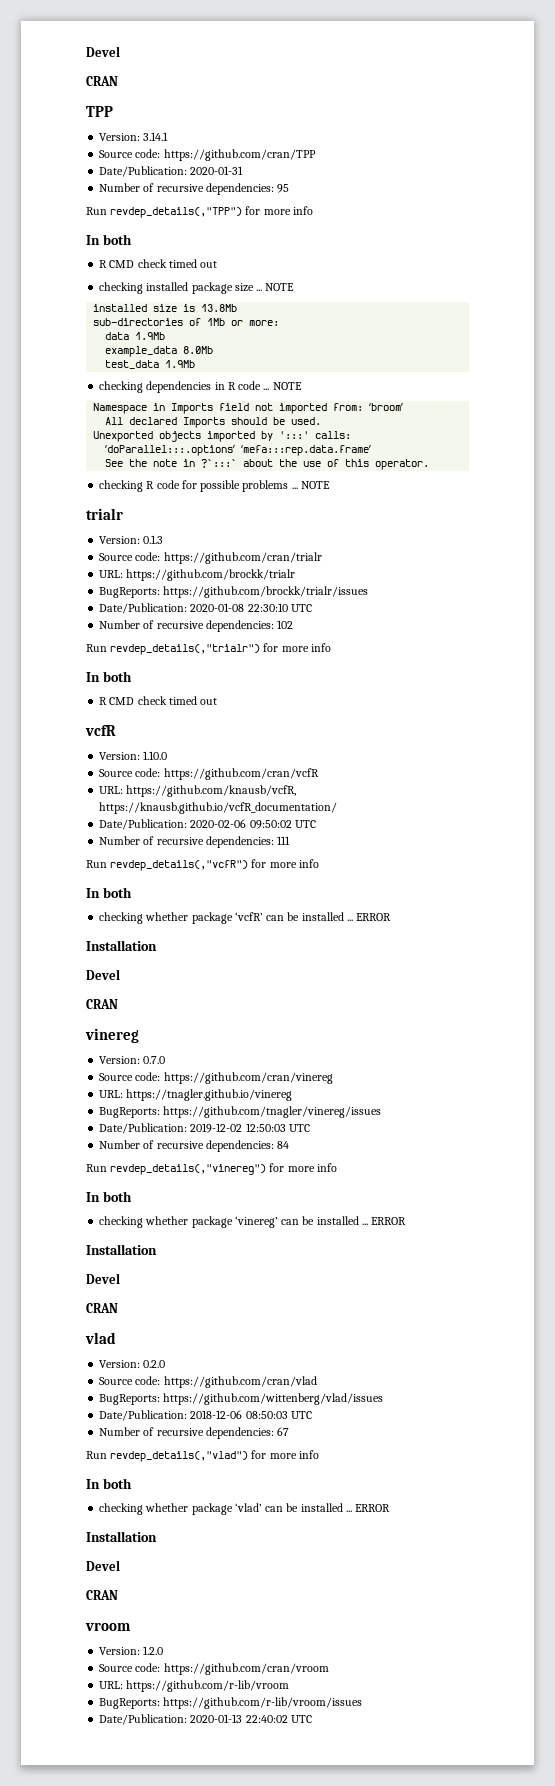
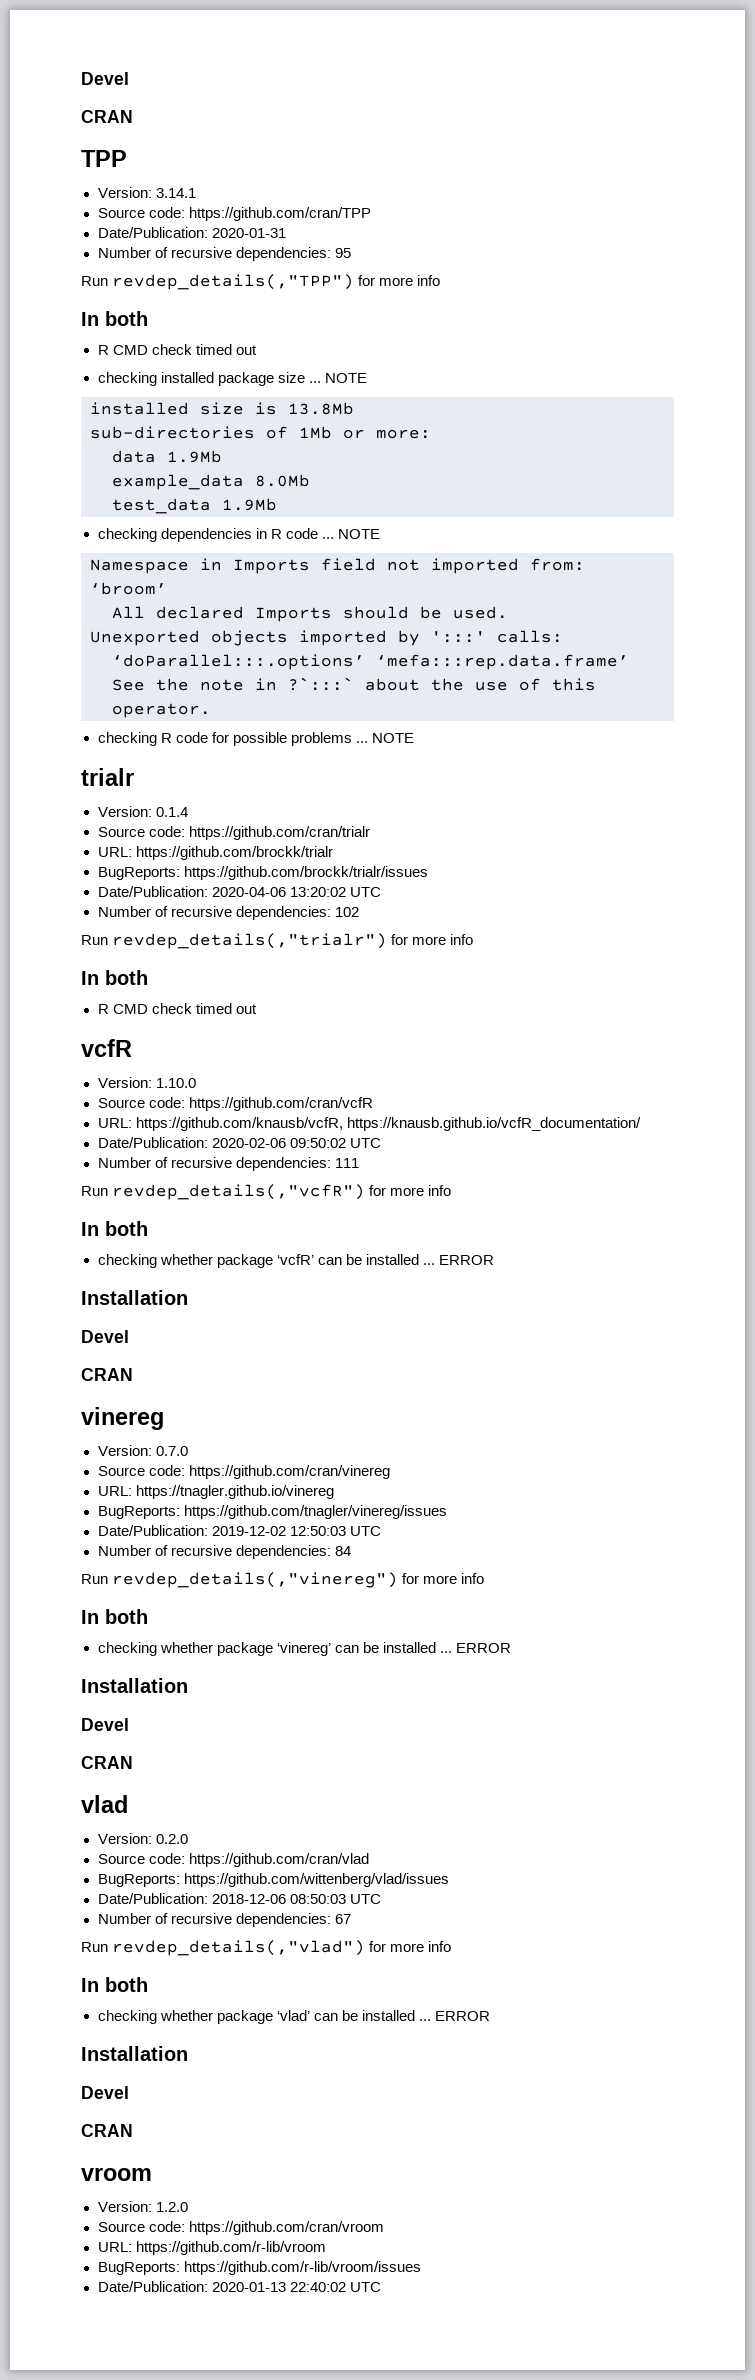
- Version: 0.1.3
+ Version: 0.1.4
- Date/Publication: 2020-01-08 22:30:10 UTC
+ Date/Publication: 2020-04-06 13:20:02 UTC

